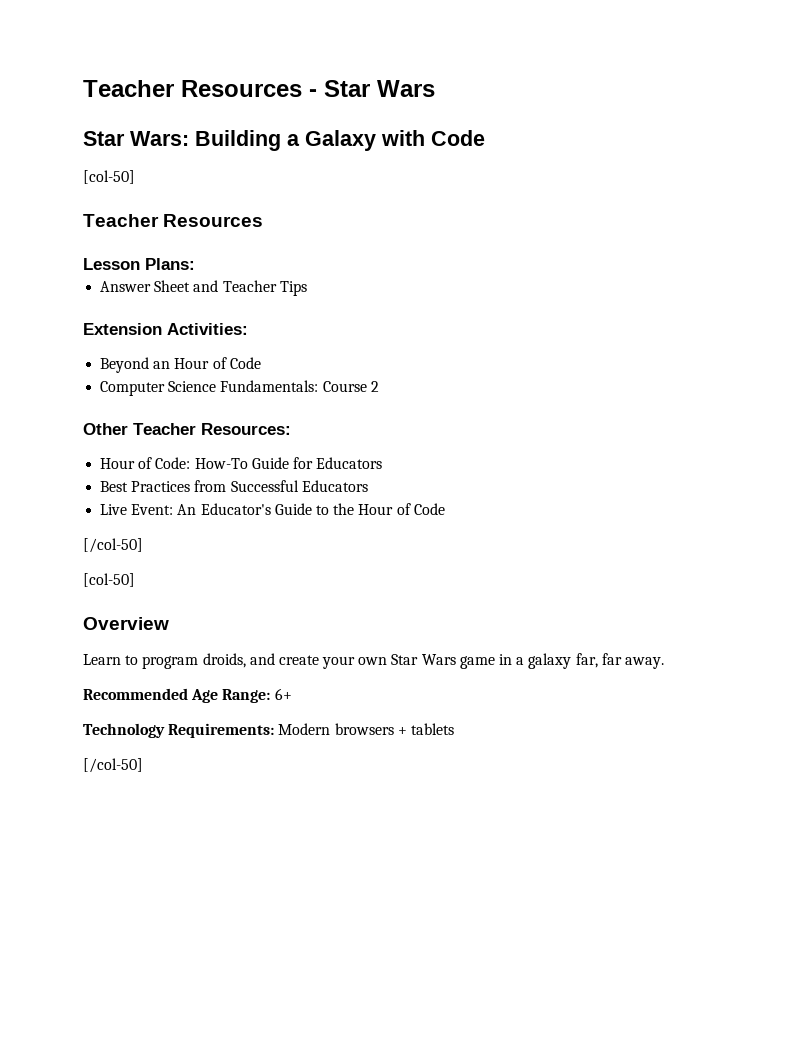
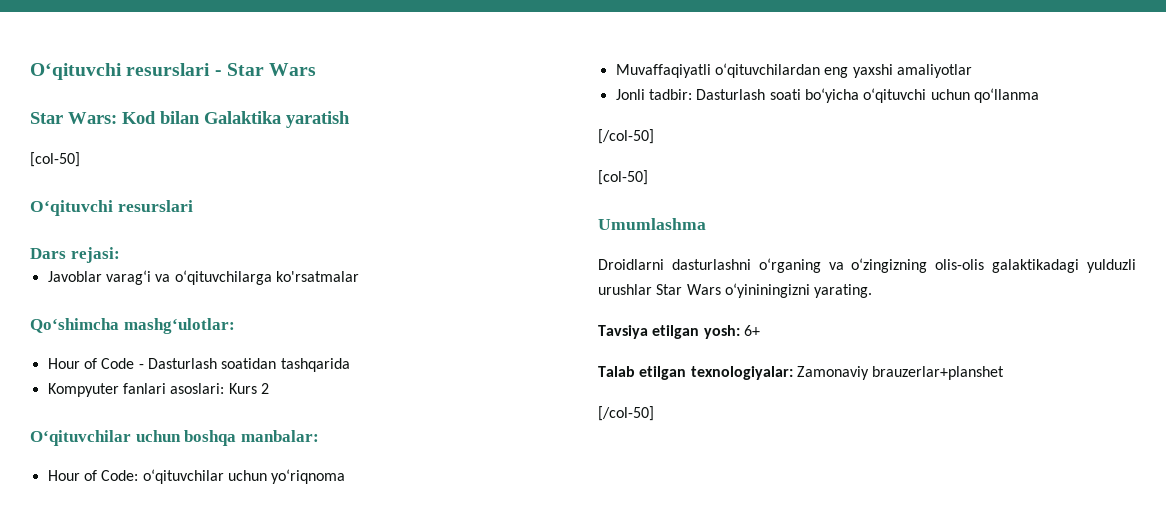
- Teacher Resources - Star Wars
+ O‘qituvchi resurslari - Star Wars
- Star Wars: Building a Galaxy with Code
+ Star Wars: Kod bilan Galaktika yaratish
  [col-50]
- Teacher Resources
- Lesson Plans:
- Answer Sheet and Teacher Tips
- Extension Activities:
- Beyond an Hour of Code
- Computer Science Fundamentals: Course 2
- Other Teacher Resources:
- Hour of Code: How-To Guide for Educators
- Best Practices from Successful Educators
- Live Event: An Educator's Guide to the Hour of Code
+ O‘qituvchi resurslari
+ Dars rejasi:
+ Javoblar varag‘i va o‘qituvchilarga ko'rsatmalar
+ Qo‘shimcha mashg‘ulotlar:
+ Hour of Code - Dasturlash soatidan tashqarida
+ Kompyuter fanlari asoslari: Kurs 2
+ O‘qituvchilar uchun boshqa manbalar:
+ Hour of Code: o‘qituvchilar uchun yo‘riqnoma
+ Muvaffaqiyatli o‘qituvchilardan eng yaxshi amaliyotlar
+ Jonli tadbir: Dasturlash soati bo‘yicha o‘qituvchi uchun qo‘llanma
  [/col-50]
  [col-50]
- Overview
- Learn to program droids, and create your own Star Wars game in a galaxy far, far away.
- Recommended Age Range: 6+
- Technology Requirements: Modern browsers + tablets
+ Umumlashma
+ Droidlarni dasturlashni o‘rganing va o‘zingizning olis-olis galaktikadagi yulduzli urushlar Star Wars o‘yininingizni yarating.
+ Tavsiya etilgan yosh: 6+
+ Talab etilgan texnologiyalar: Zamonaviy brauzerlar+planshet

